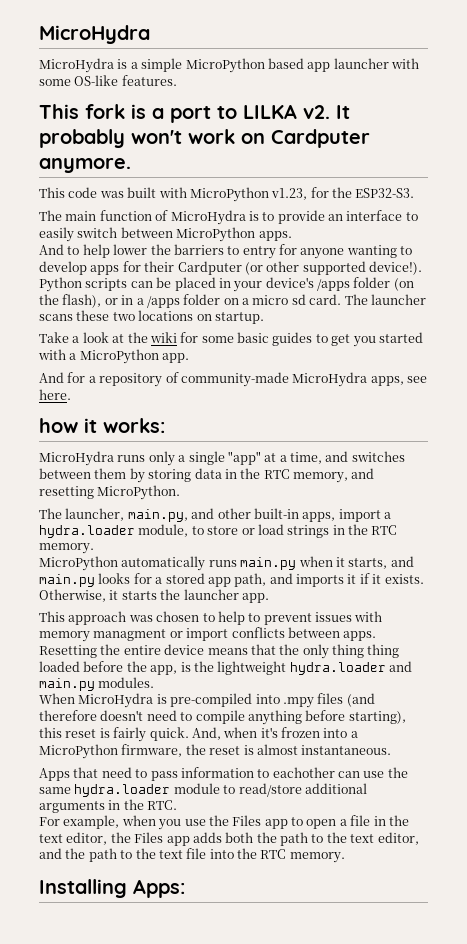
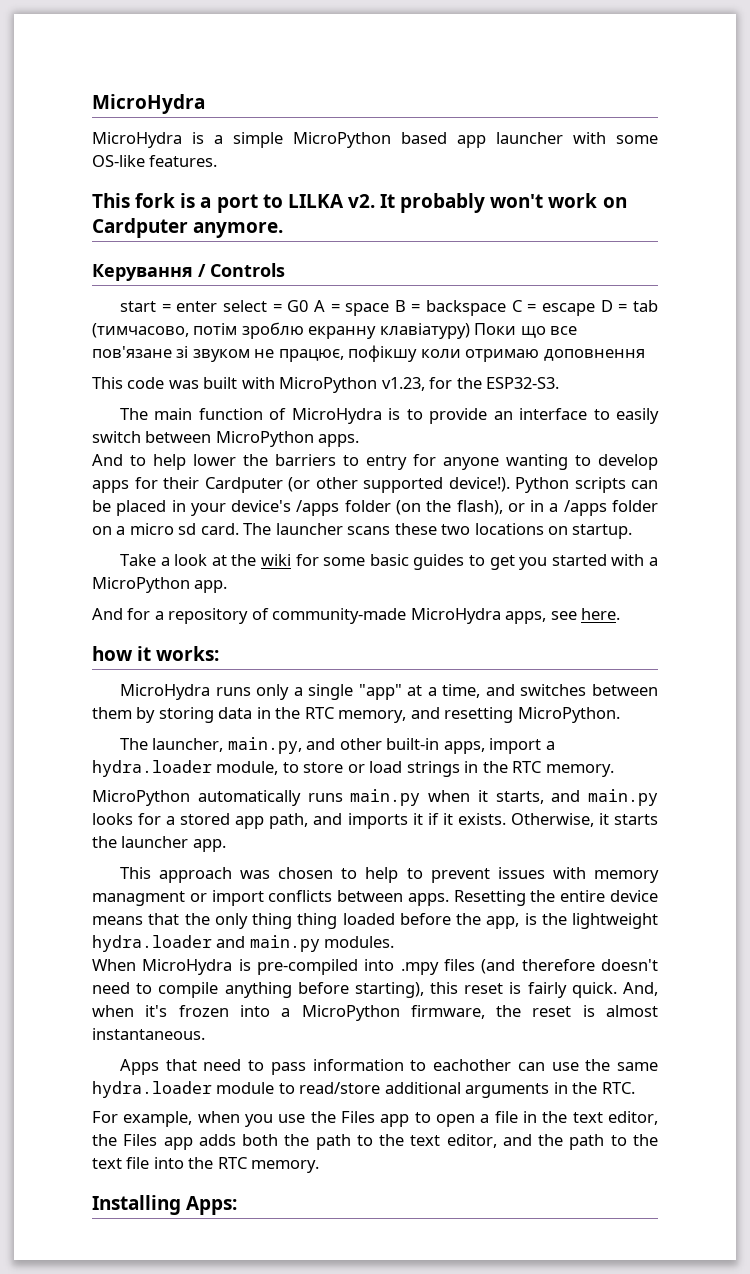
+ Керування / Controls
+ start = enter select = G0 A = space B = backspace C = escape D = tab (тимчасово, потім зроблю екранну клавіатуру) Поки що все пов'язане зі звуком не працює, пофікшу коли отримаю доповнення

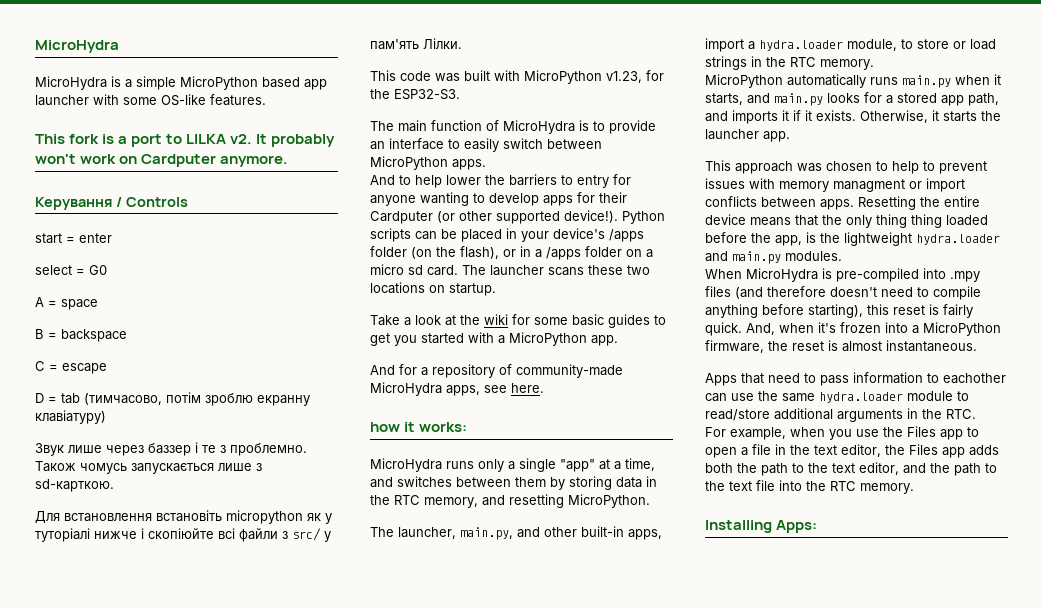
- start = enter select = G0 A = space B = backspace C = escape D = tab (тимчасово, потім зроблю екранну клавіатуру) Поки що все пов'язане зі звуком не працює, пофікшу коли отримаю доповнення
+ start = enter
+ select = G0
+ A = space
+ B = backspace
+ C = escape
+ D = tab (тимчасово, потім зроблю екранну клавіатуру)
+ Звук лише через баззер і те з проблемно. Також чомусь запускається лише з sd-карткою.
+ Для встановлення встановіть micropython як у туторіалі нижче і скопіюйте всі файли з src/ у пам'ять Лілки.

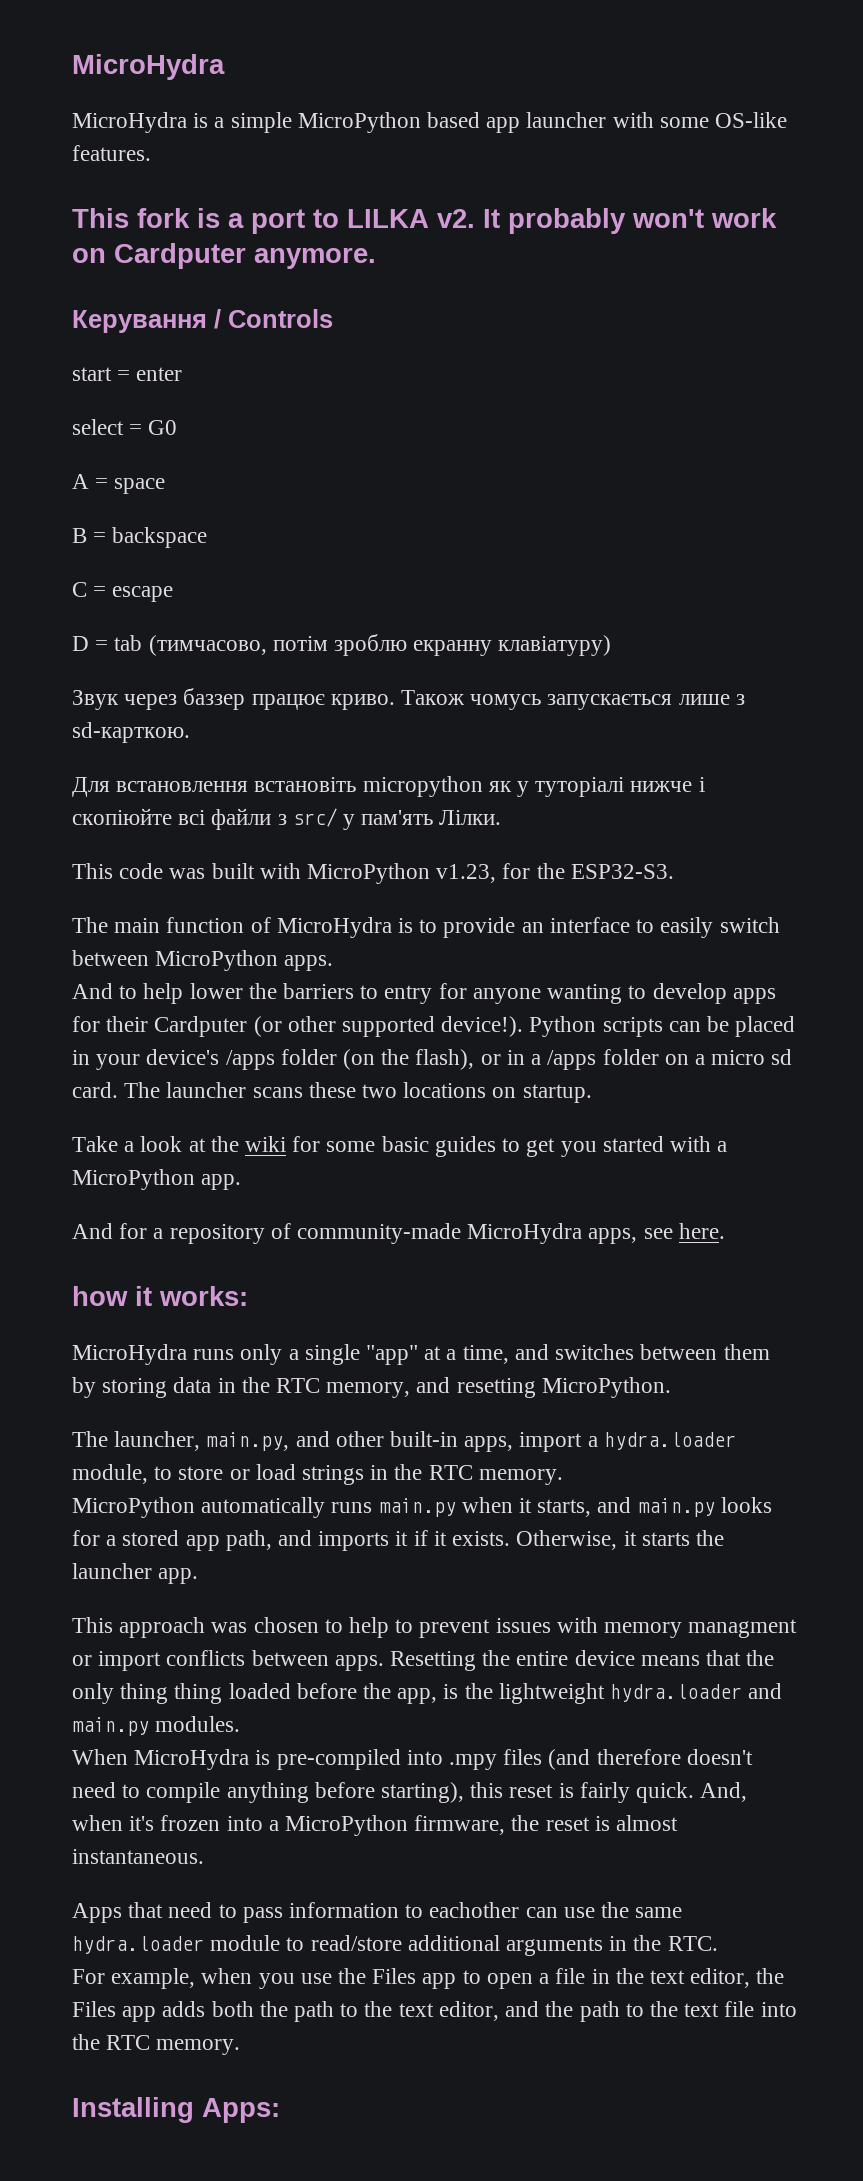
- Звук лише через баззер і те з проблемно.
+ Звук через баззер працює криво.

